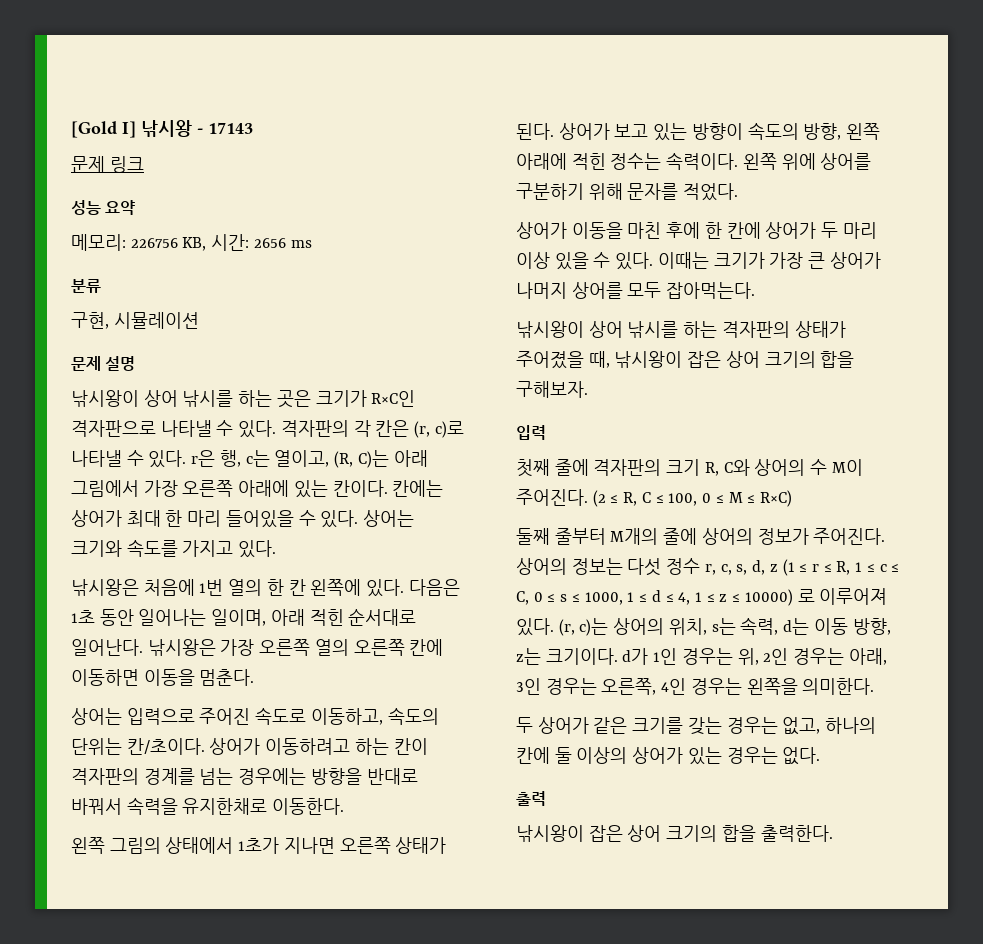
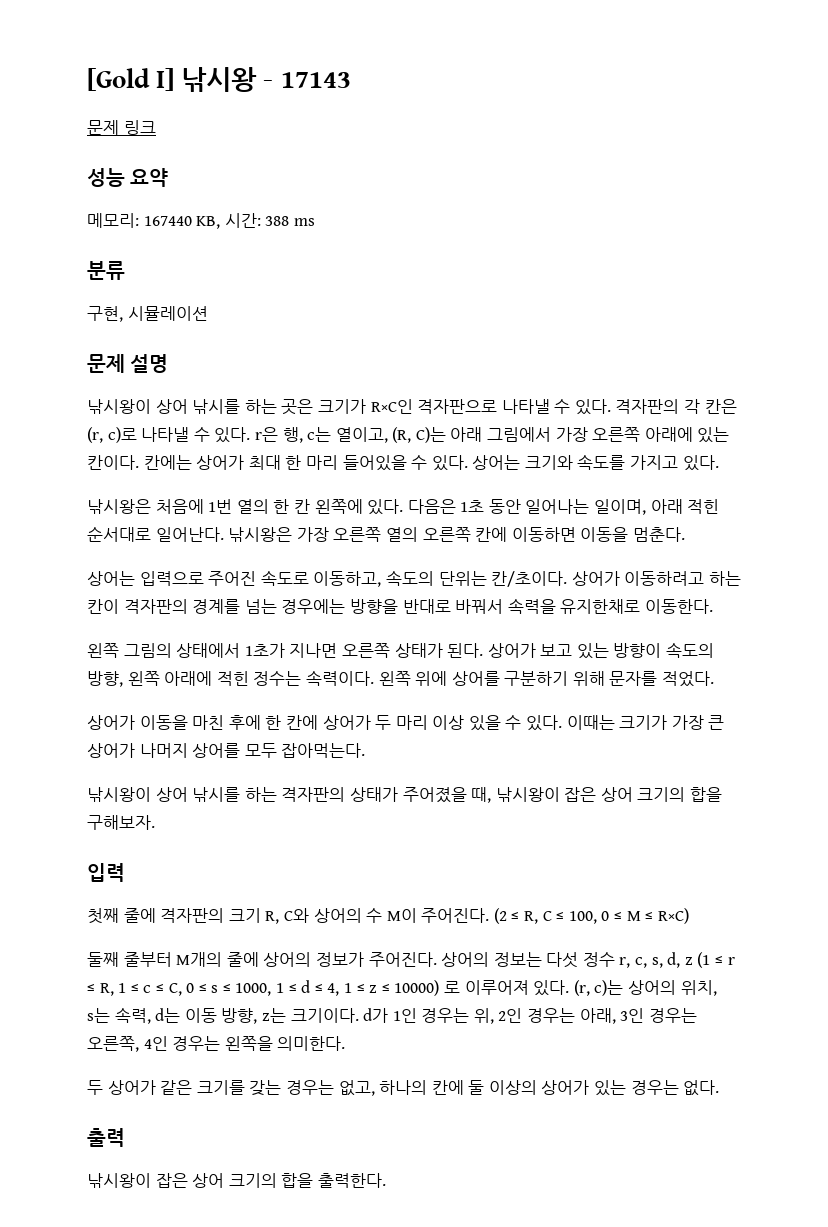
- 메모리: 226756 KB, 시간: 2656 ms
+ 메모리: 167440 KB, 시간: 388 ms

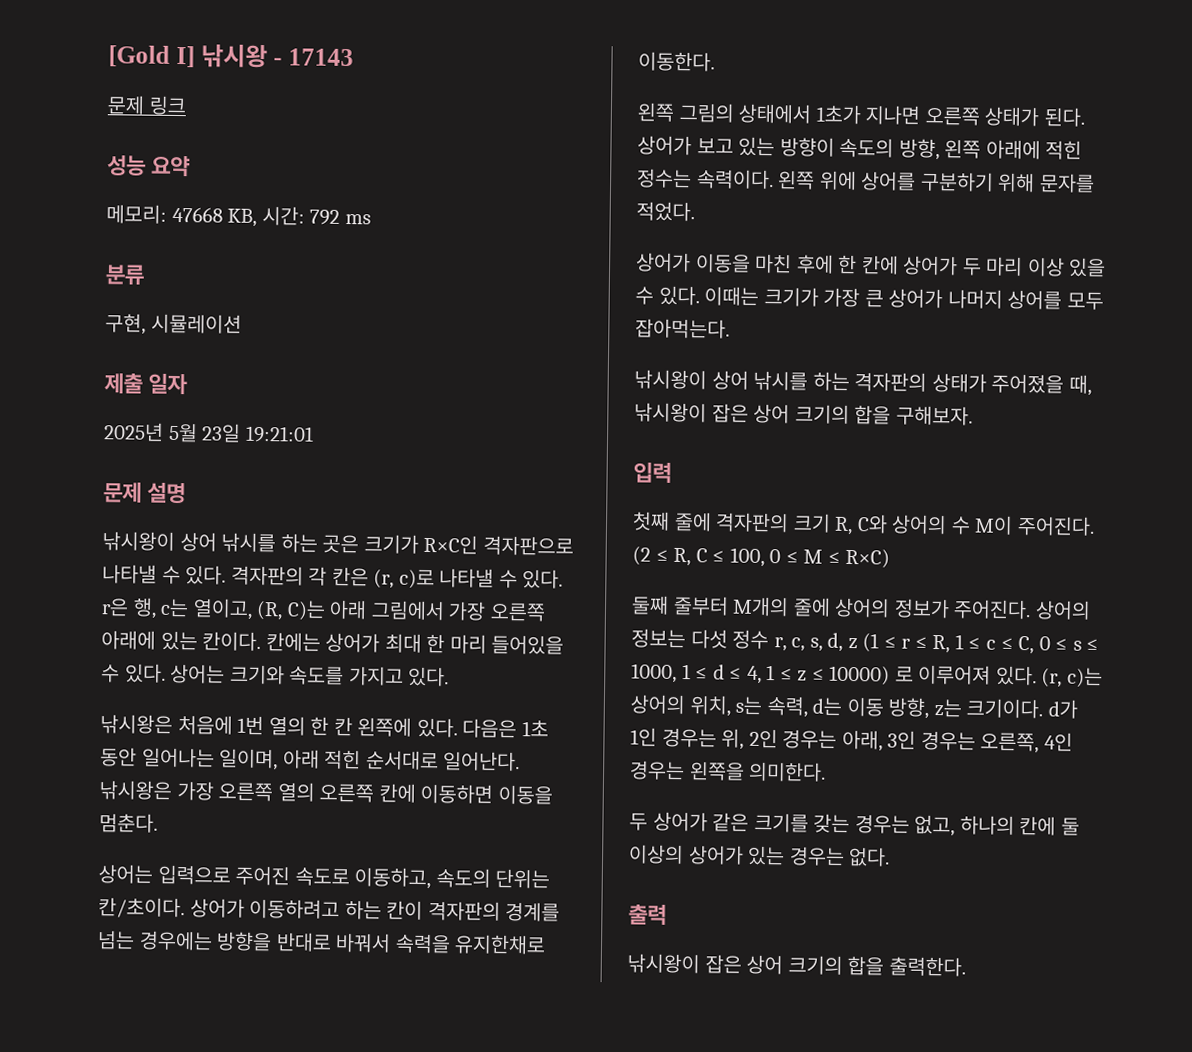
- 메모리: 167440 KB, 시간: 388 ms
+ 메모리: 47668 KB, 시간: 792 ms
+ 제출 일자
+ 2025년 5월 23일 19:21:01

